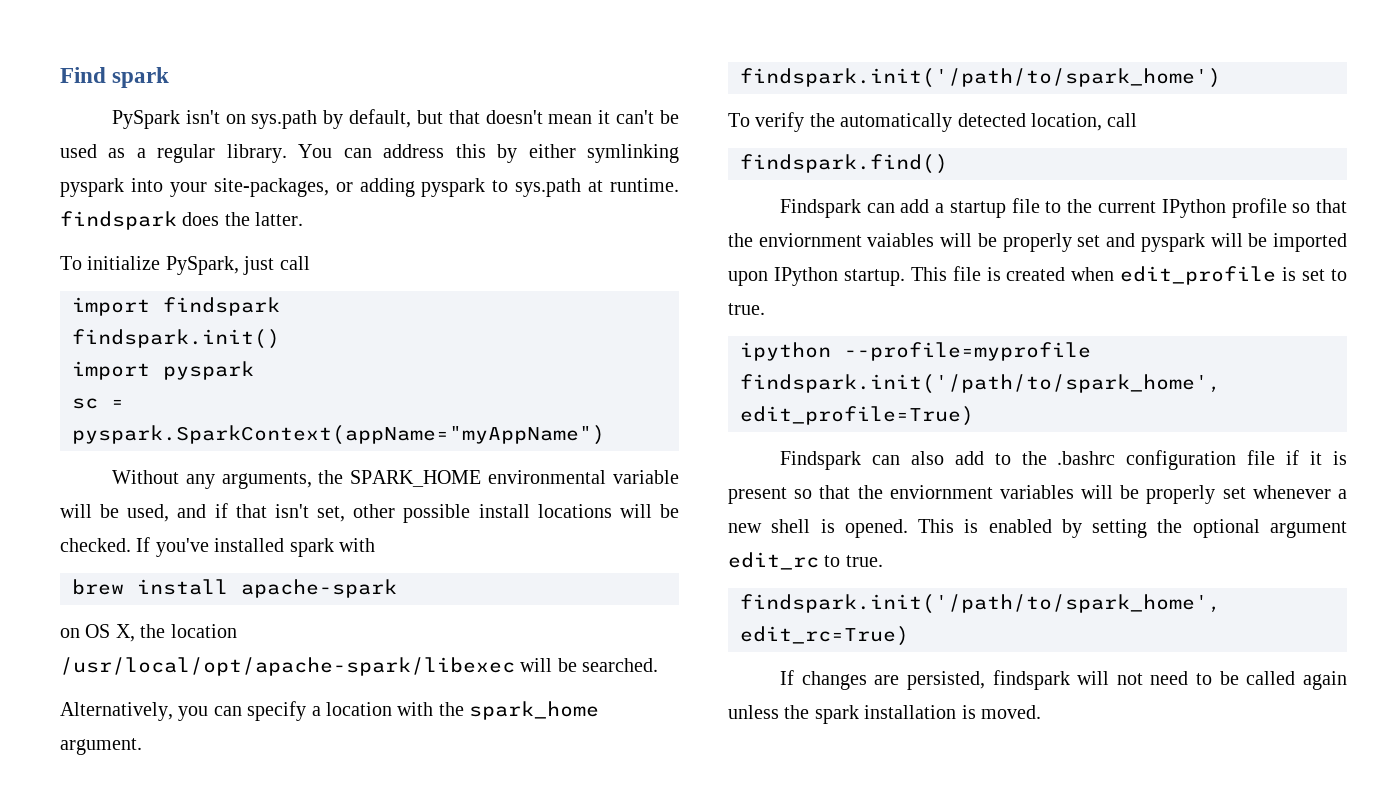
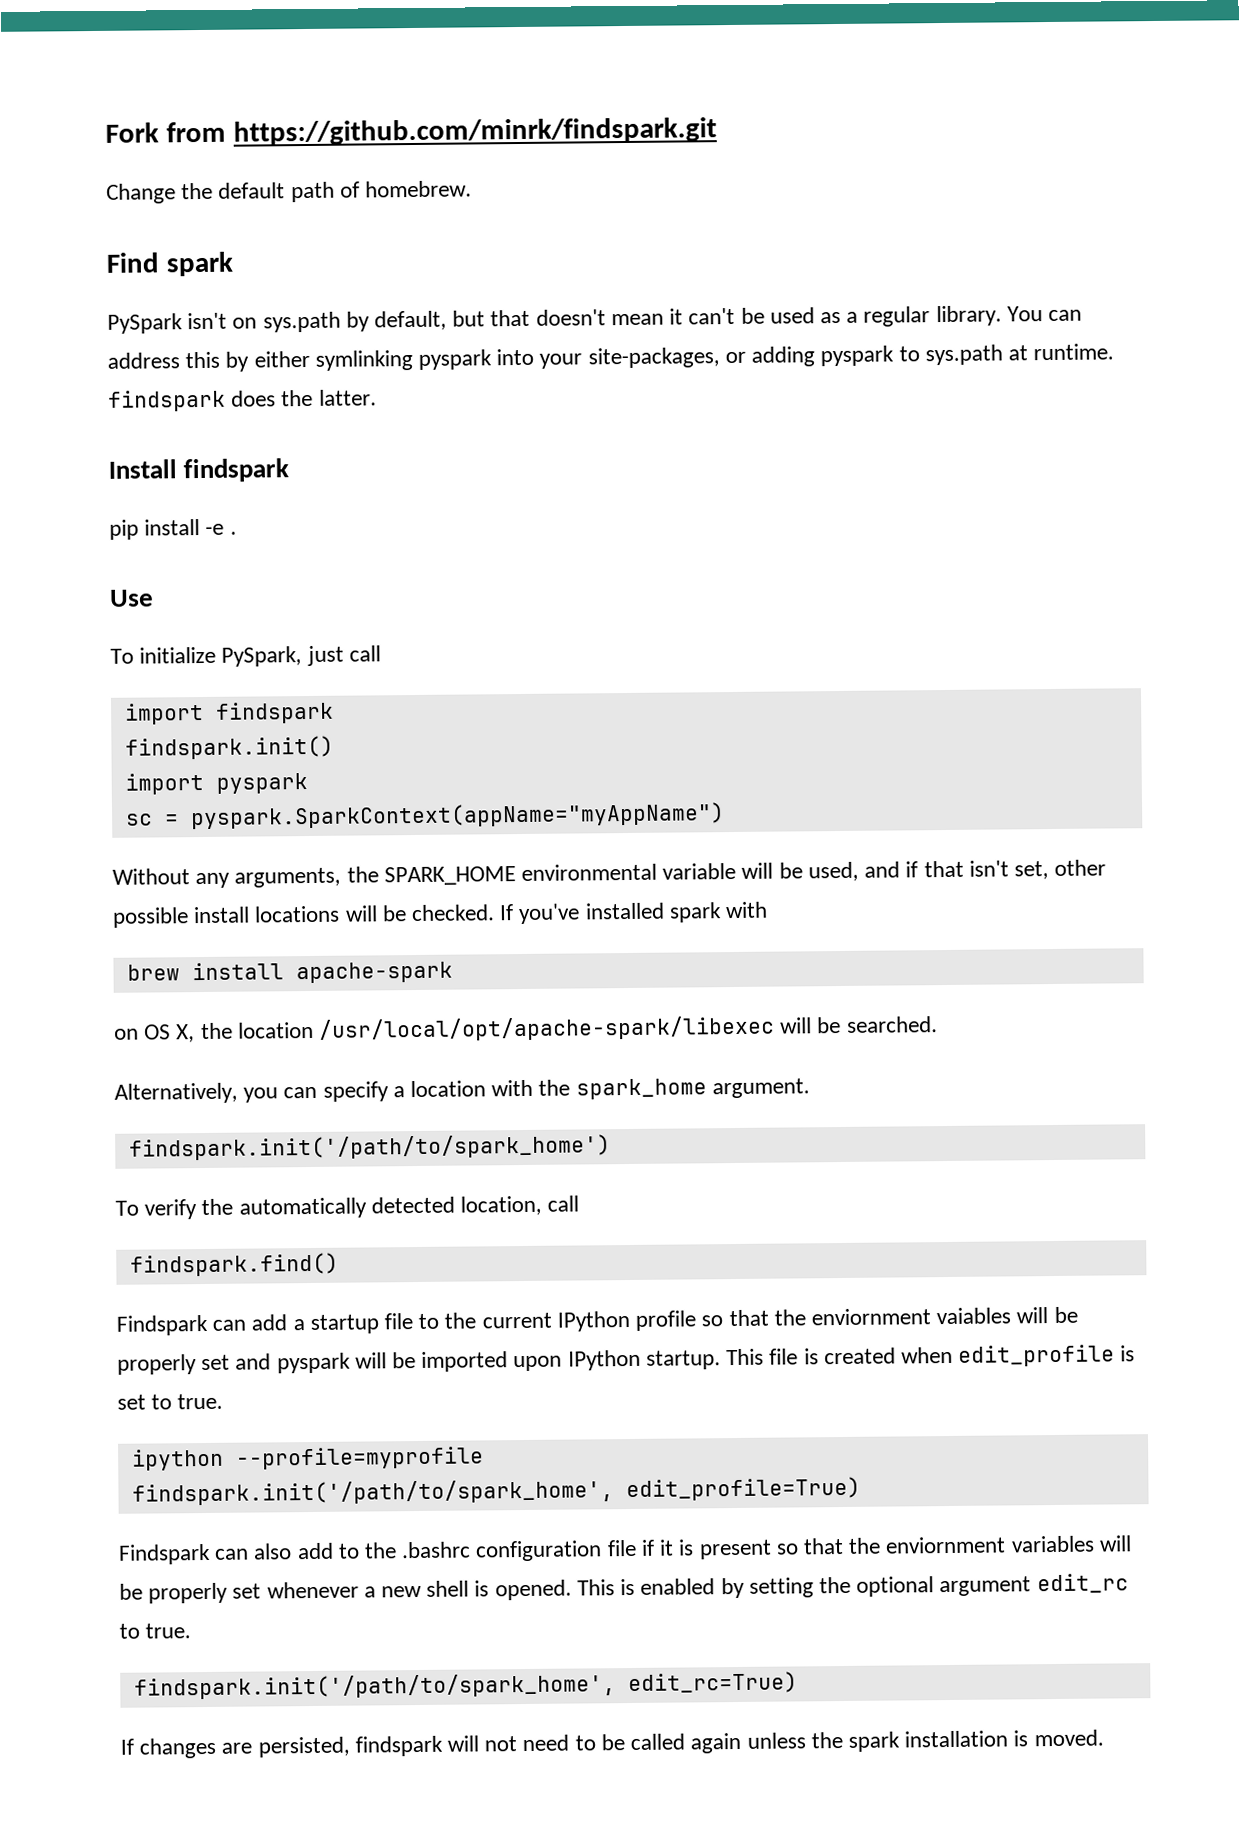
+ Fork from https://github.com/minrk/findspark.git
+ Change the default path of homebrew.
+ Install findspark
+ pip install -e .
+ Use

